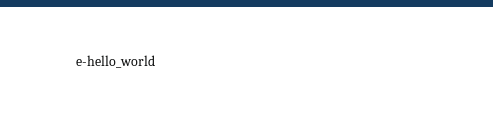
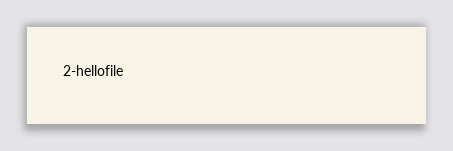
- e-hello_world
+ 2-hellofile

